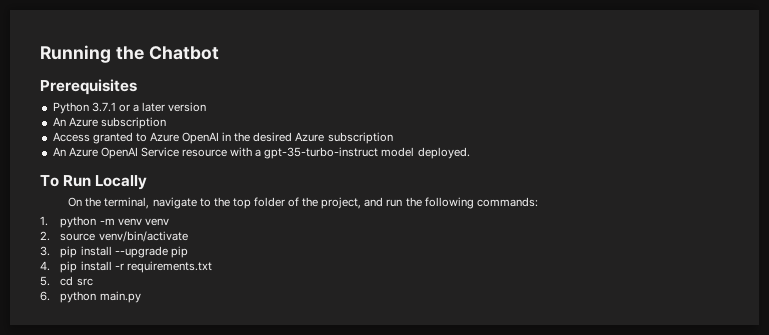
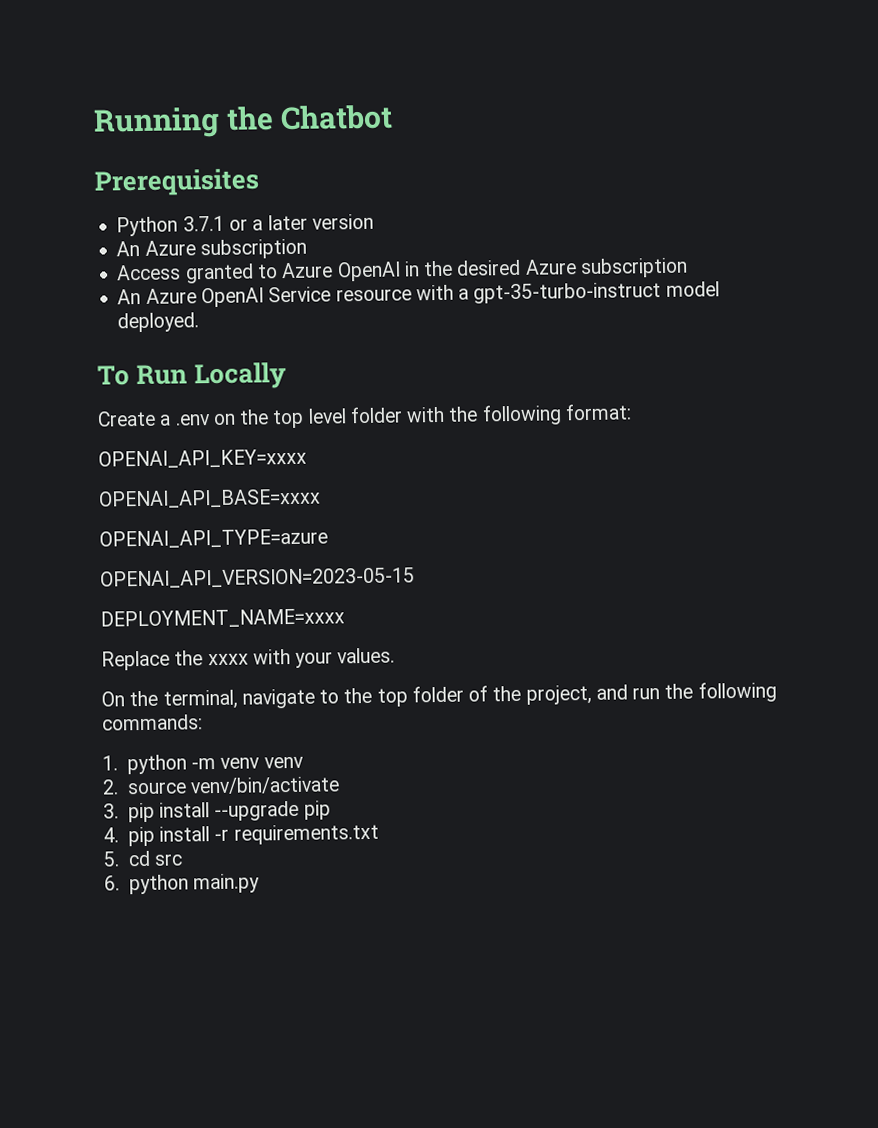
+ Create a .env on the top level folder with the following format:
+ OPENAI_API_KEY=xxxx
+ OPENAI_API_BASE=xxxx
+ OPENAI_API_TYPE=azure
+ OPENAI_API_VERSION=2023-05-15
+ DEPLOYMENT_NAME=xxxx
+ Replace the xxxx with your values.

